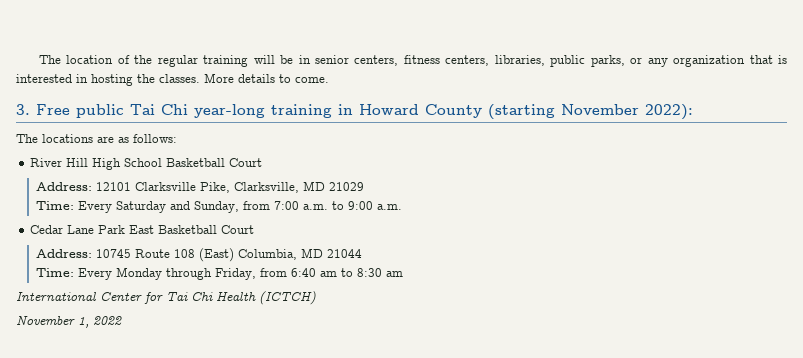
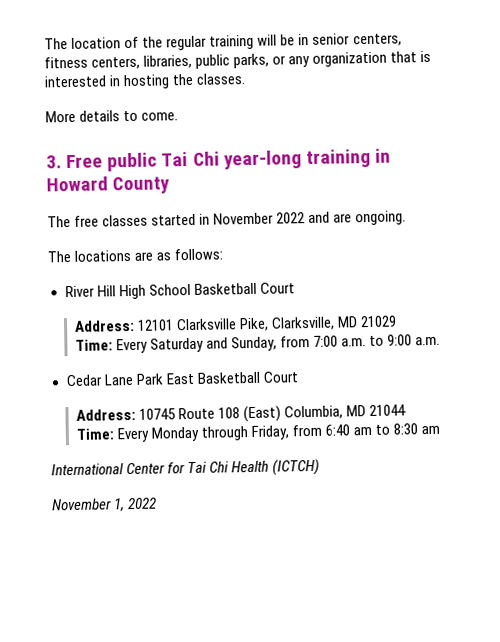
- The location of the regular training will be in senior centers, fitness centers, libraries, public parks, or any organization that is interested in hosting the classes. More details to come.
+ The location of the regular training will be in senior centers, fitness centers, libraries, public parks, or any organization that is interested in hosting the classes.
+ More details to come.
- 3. Free public Tai Chi year-long training in Howard County (starting November 2022):
+ 3. Free public Tai Chi year-long training in Howard County
+ The free classes started in November 2022 and are ongoing.

